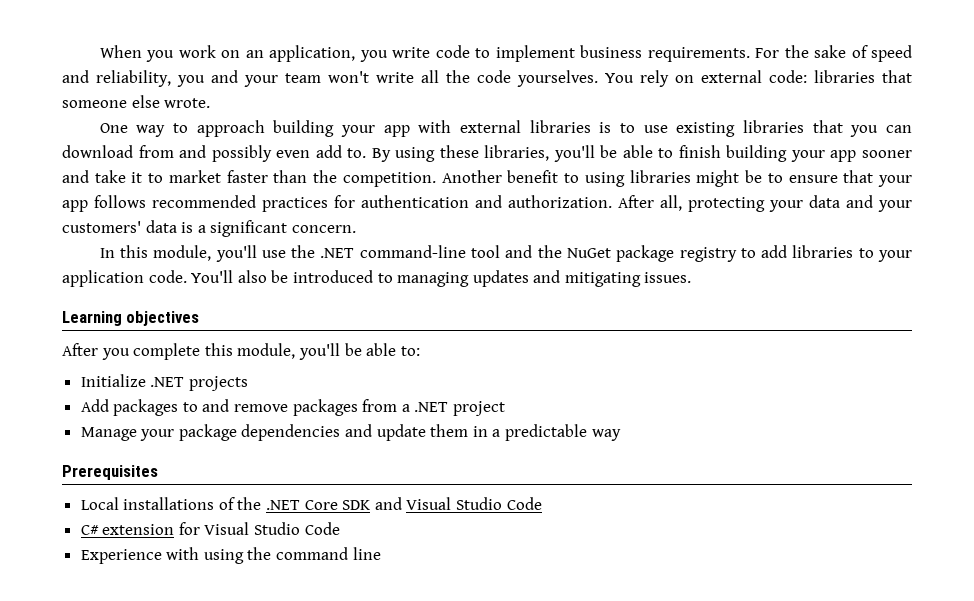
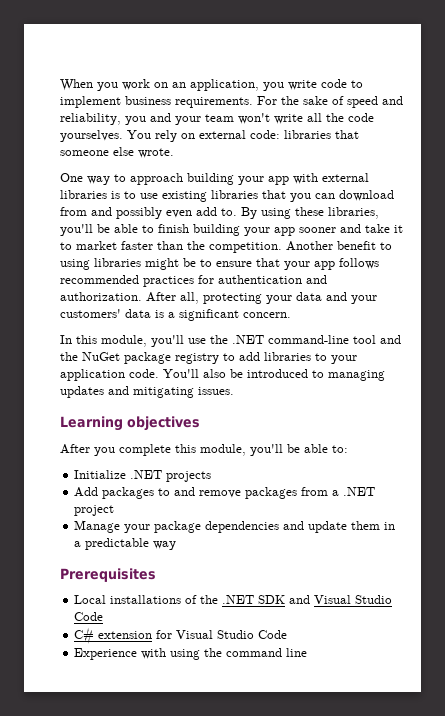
- Local installations of the .NET Core SDK and Visual Studio Code
+ Local installations of the .NET SDK and Visual Studio Code

